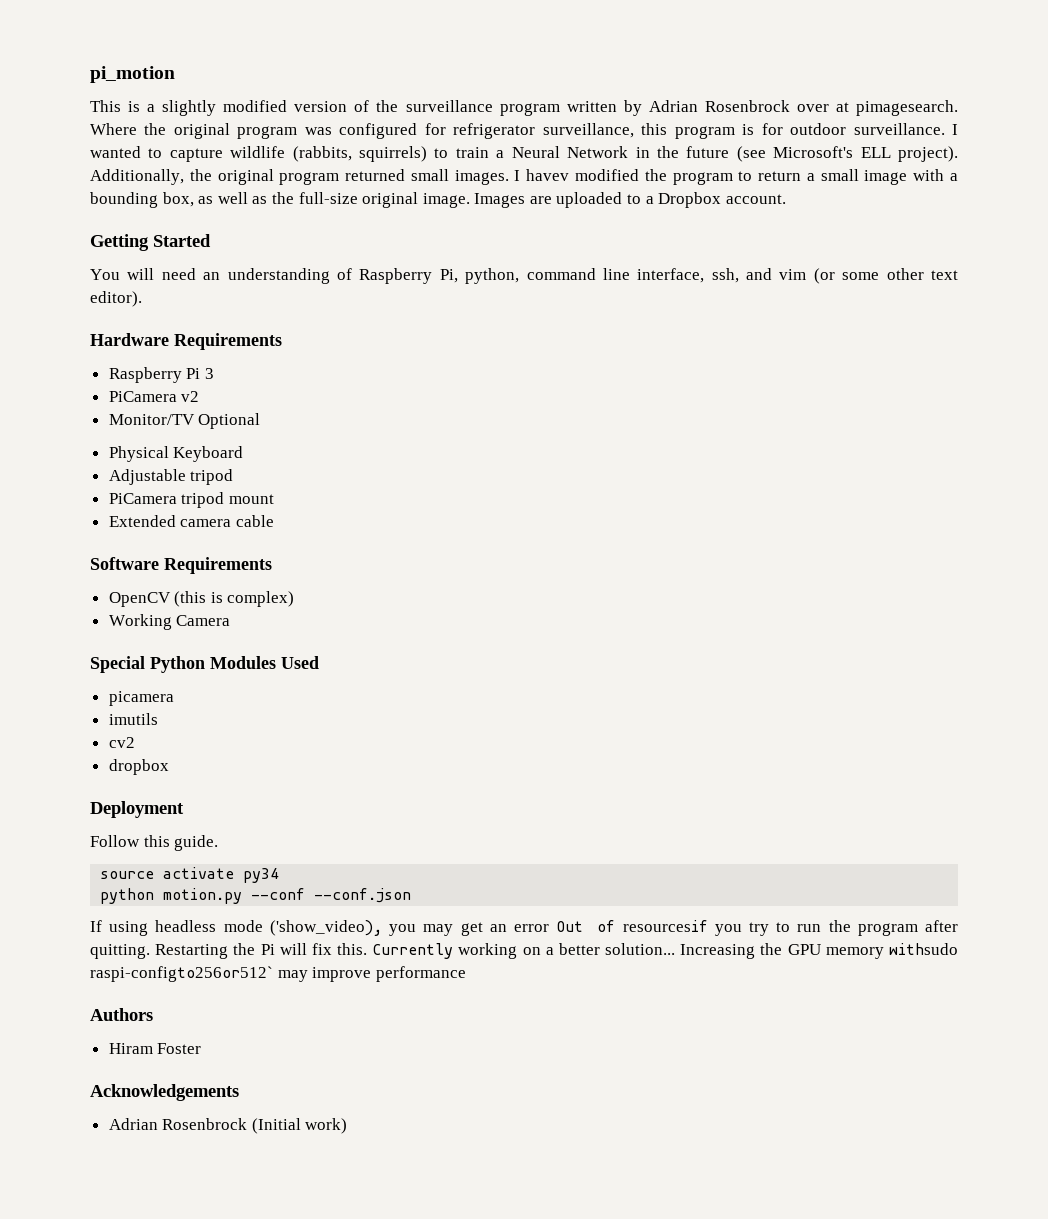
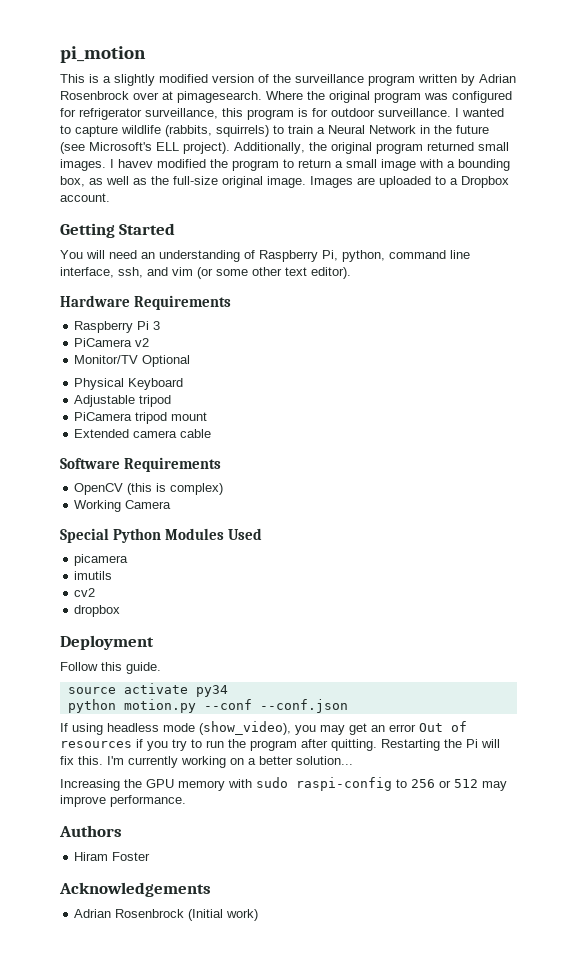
- If using headless mode ('show_video), you may get an error Out of resourcesif you try to run the program after quitting.
+ If using headless mode (show_video), you may get an error Out of resources if you try to run the program after quitting.
- Currently working on a better solution... Increasing the GPU memory withsudo raspi-configto256or512` may improve performance
+ I'm currently working on a better solution...
+ Increasing the GPU memory with sudo raspi-config to 256 or 512 may improve performance.

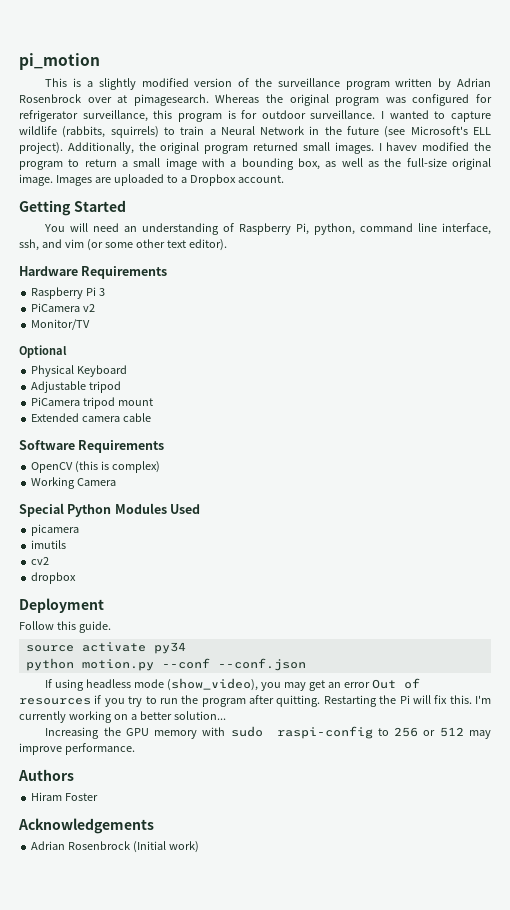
- Where the original program was configured for refrigerator surveillance, this program is for outdoor surveillance.
+ Whereas the original program was configured for refrigerator surveillance, this program is for outdoor surveillance.
- Monitor/TV Optional
+ Monitor/TV
+ Optional

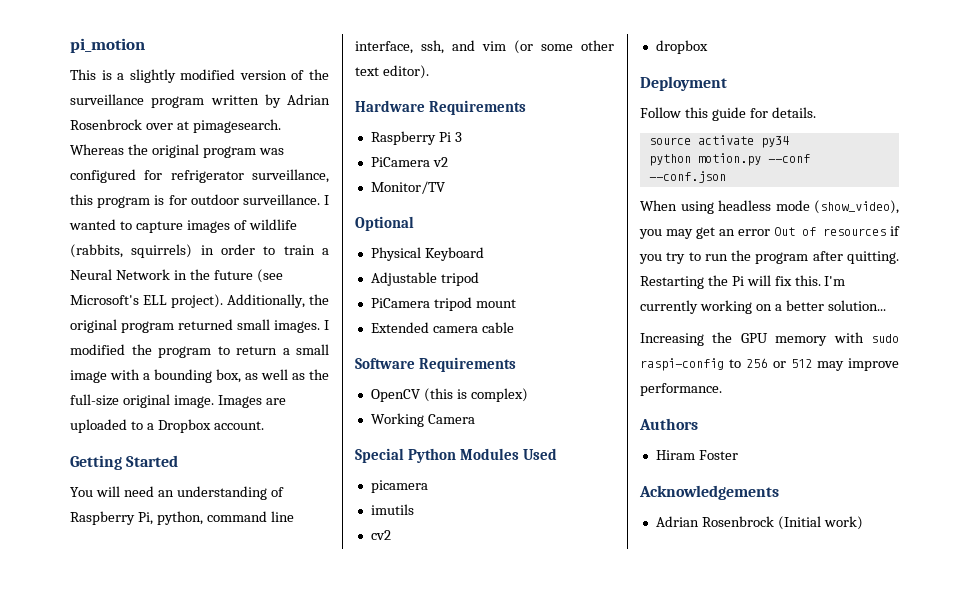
- I wanted to capture wildlife (rabbits, squirrels) to train a Neural Network in the future (see Microsoft's ELL project).
+ I wanted to capture images of wildlife (rabbits, squirrels) in order to train a Neural Network in the future (see Microsoft's ELL project).
- I havev modified the program to return a small image with a bounding box, as well as the full-size original image.
+ I modified the program to return a small image with a bounding box, as well as the full-size original image.
- Follow this guide.
+ Follow this guide for details.
- If using headless mode (show_video), you may get an error Out of resources if you try to run the program after quitting.
+ When using headless mode (show_video), you may get an error Out of resources if you try to run the program after quitting.

